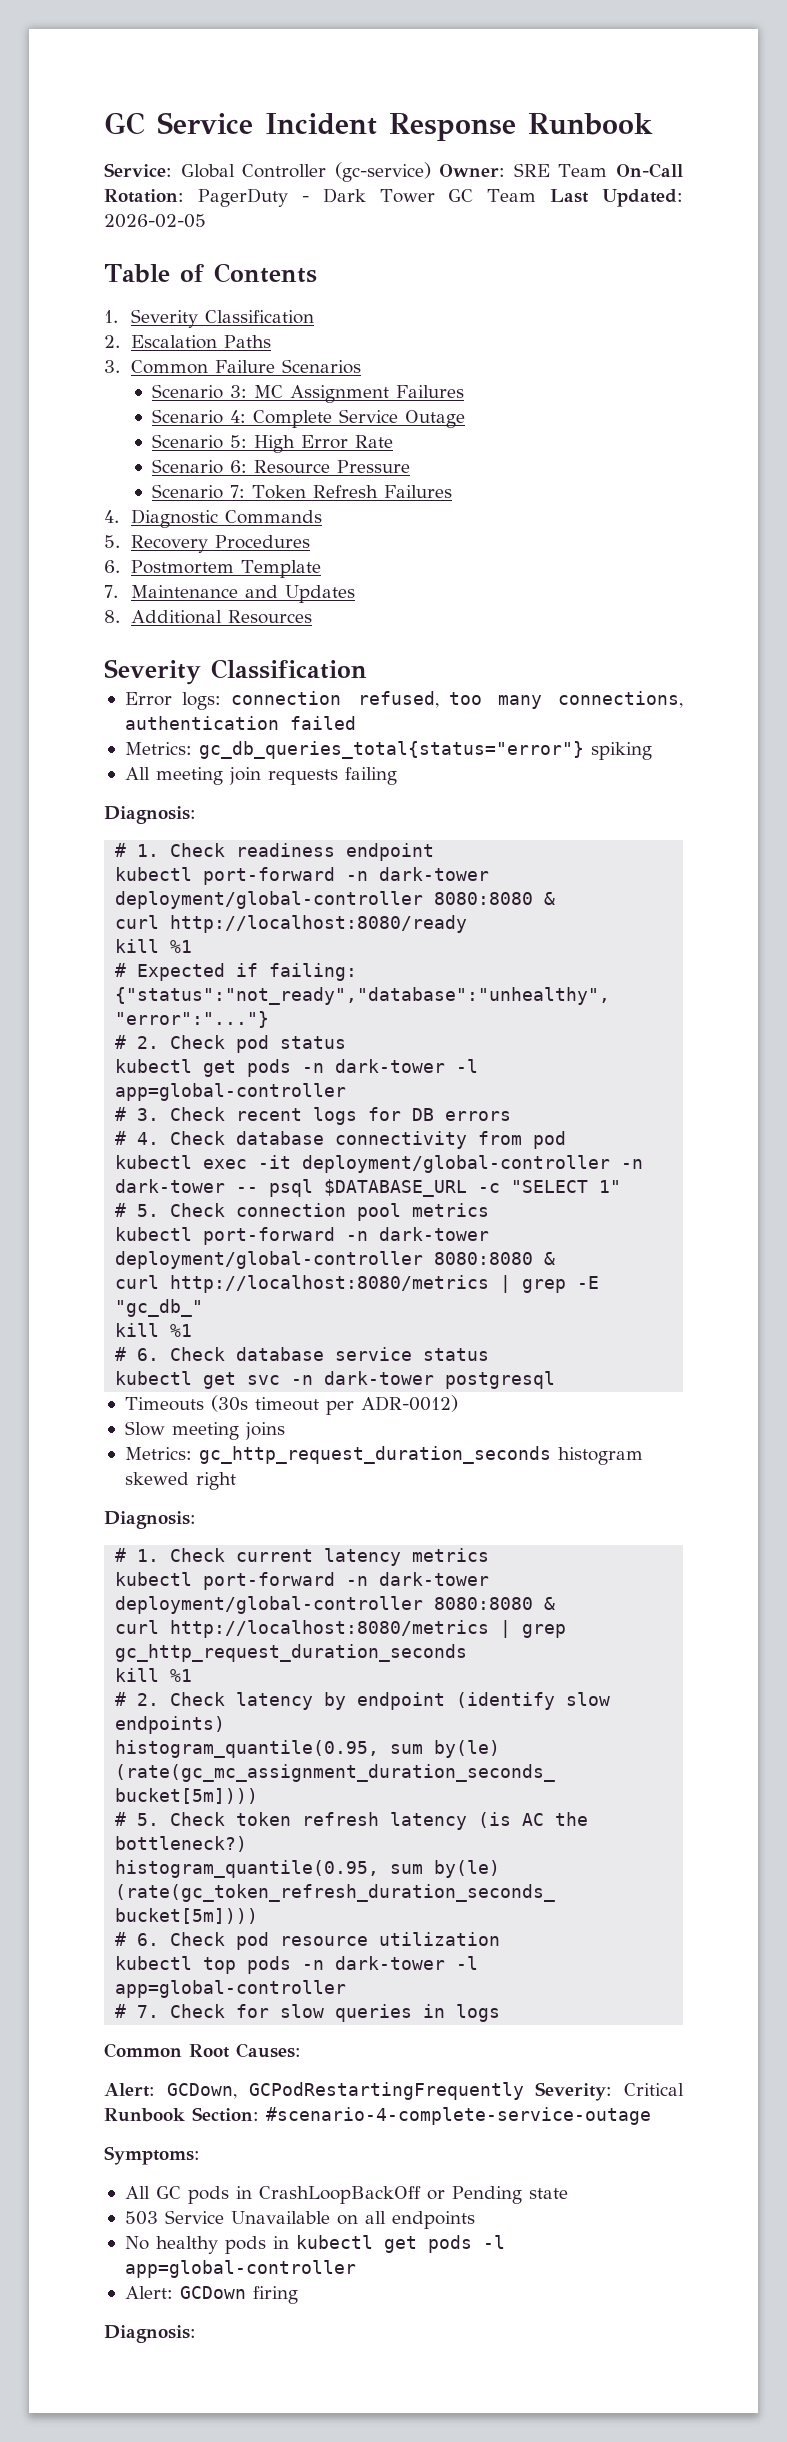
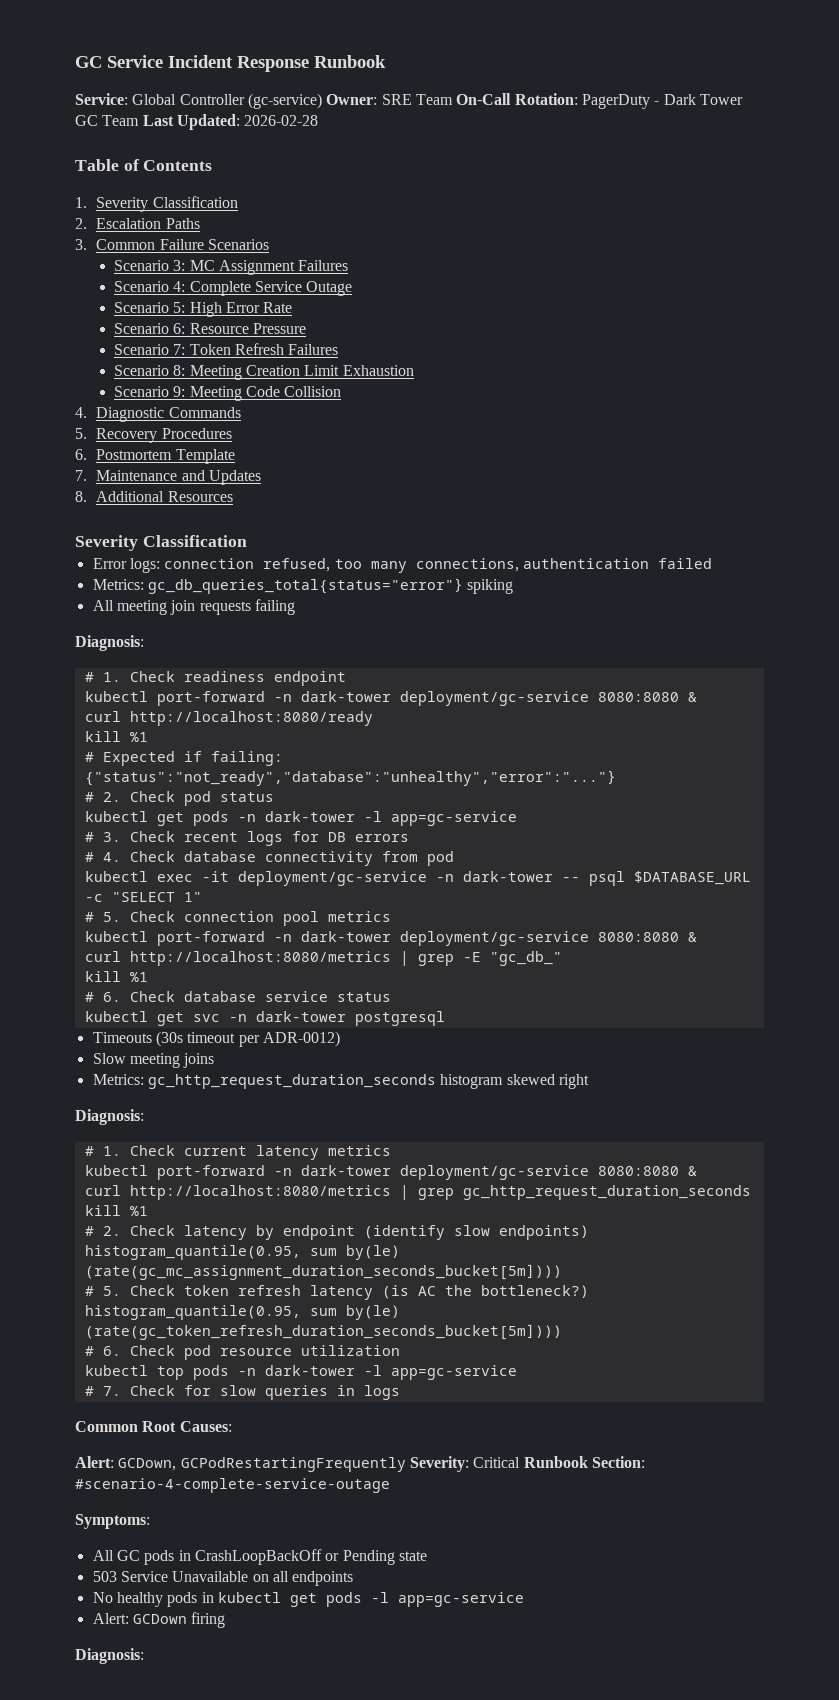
- Service: Global Controller (gc-service) Owner: SRE Team On-Call Rotation: PagerDuty - Dark Tower GC Team Last Updated: 2026-02-05
+ Service: Global Controller (gc-service) Owner: SRE Team On-Call Rotation: PagerDuty - Dark Tower GC Team Last Updated: 2026-02-28
+ Scenario 8: Meeting Creation Limit Exhaustion
+ Scenario 9: Meeting Code Collision
  # 1. Check readiness endpoint
- kubectl port-forward -n dark-tower deployment/global-controller 8080:8080 &
+ kubectl port-forward -n dark-tower deployment/gc-service 8080:8080 &
- kubectl get pods -n dark-tower -l app=global-controller
+ kubectl get pods -n dark-tower -l app=gc-service
- kubectl exec -it deployment/global-controller -n dark-tower -- psql $DATABASE_URL -c "SELECT 1"
+ kubectl exec -it deployment/gc-service -n dark-tower -- psql $DATABASE_URL -c "SELECT 1"
  # 5. Check connection pool metrics
- kubectl port-forward -n dark-tower deployment/global-controller 8080:8080 &
+ kubectl port-forward -n dark-tower deployment/gc-service 8080:8080 &
  # 1. Check current latency metrics
- kubectl port-forward -n dark-tower deployment/global-controller 8080:8080 &
+ kubectl port-forward -n dark-tower deployment/gc-service 8080:8080 &
- kubectl top pods -n dark-tower -l app=global-controller
+ kubectl top pods -n dark-tower -l app=gc-service
- No healthy pods in kubectl get pods -l app=global-controller
+ No healthy pods in kubectl get pods -l app=gc-service

